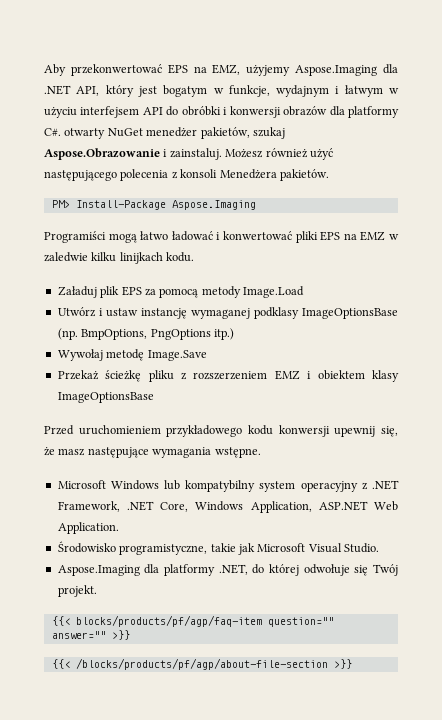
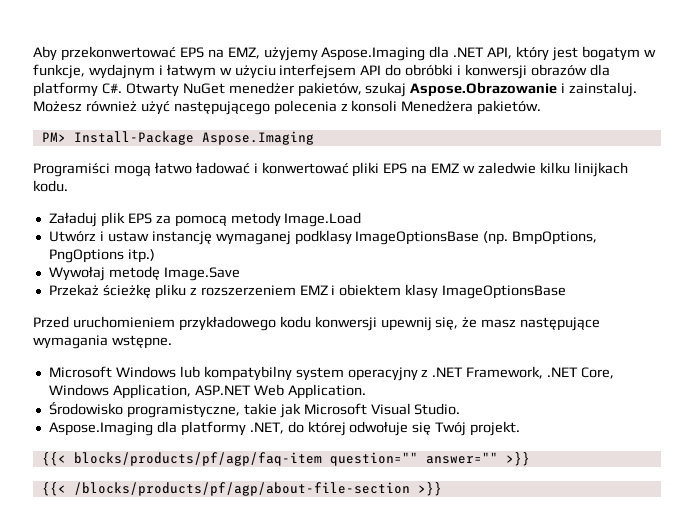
- Aby przekonwertować EPS na EMZ, użyjemy Aspose.Imaging dla .NET API, który jest bogatym w funkcje, wydajnym i łatwym w użyciu interfejsem API do obróbki i konwersji obrazów dla platformy C#. otwarty NuGet menedżer pakietów, szukaj Aspose.Obrazowanie i zainstaluj.
+ Aby przekonwertować EPS na EMZ, użyjemy Aspose.Imaging dla .NET API, który jest bogatym w funkcje, wydajnym i łatwym w użyciu interfejsem API do obróbki i konwersji obrazów dla platformy C#. Otwarty NuGet menedżer pakietów, szukaj Aspose.Obrazowanie i zainstaluj.

